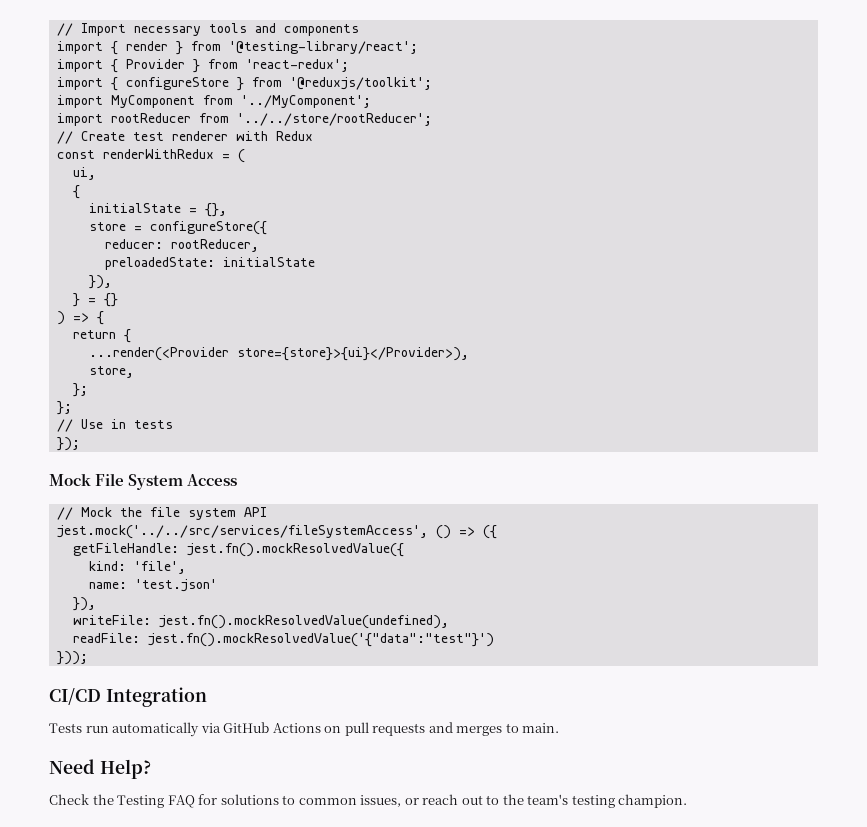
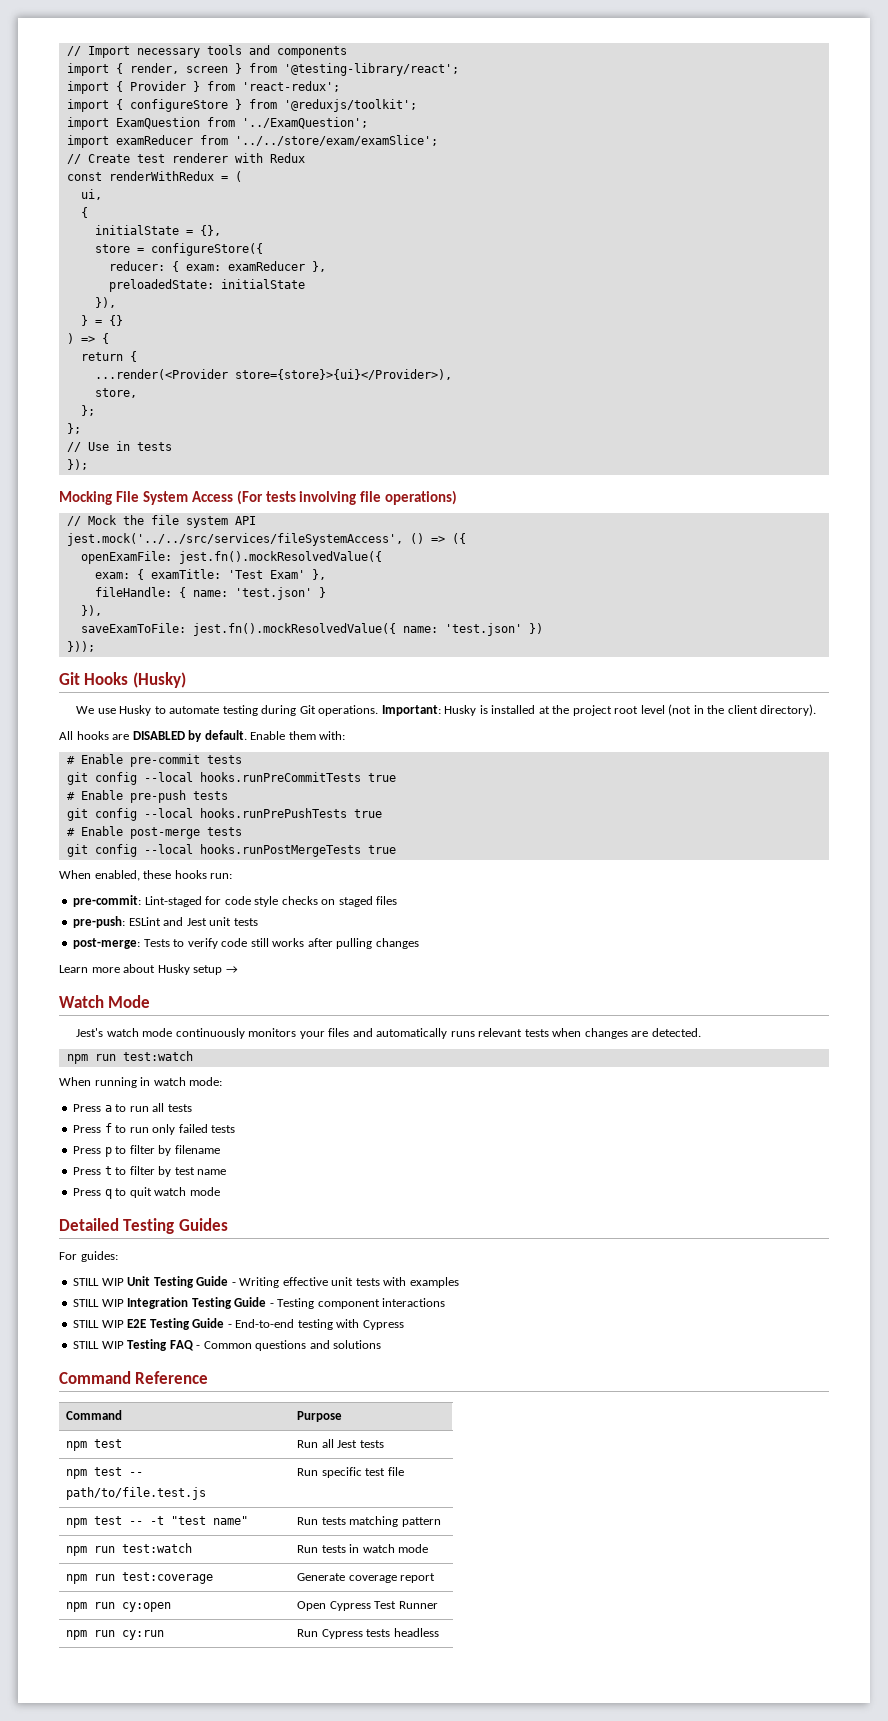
- import { render } from '@testing-library/react';
+ import { render, screen } from '@testing-library/react';
- import MyComponent from '../MyComponent';
- import rootReducer from '../../store/rootReducer';
+ import ExamQuestion from '../ExamQuestion';
+ import examReducer from '../../store/exam/examSlice';
- reducer: rootReducer,
+ reducer: { exam: examReducer },
- Mock File System Access
+ Mocking File System Access (For tests involving file operations)
- getFileHandle: jest.fn().mockResolvedValue({
+ openExamFile: jest.fn().mockResolvedValue({
- kind: 'file',
- name: 'test.json'
+ exam: { examTitle: 'Test Exam' },
+ fileHandle: { name: 'test.json' }
  }),
- writeFile: jest.fn().mockResolvedValue(undefined),
- readFile: jest.fn().mockResolvedValue('{"data":"test"}')
+ saveExamToFile: jest.fn().mockResolvedValue({ name: 'test.json' })
  }));
- CI/CD Integration
- Tests run automatically via GitHub Actions on pull requests and merges to main.
- Need Help?
- Check the Testing FAQ for solutions to common issues, or reach out to the team's testing champion.
+ Git Hooks (Husky)
+ We use Husky to automate testing during Git operations. Important: Husky is installed at the project root level (not in the client directory).
+ All hooks are DISABLED by default. Enable them with:
+ # Enable pre-commit tests
+ git config --local hooks.runPreCommitTests true
+ # Enable pre-push tests
+ git config --local hooks.runPrePushTests true
+ # Enable post-merge tests
+ git config --local hooks.runPostMergeTests true
+ When enabled, these hooks run:
+ pre-commit: Lint-staged for code style checks on staged files
+ pre-push: ESLint and Jest unit tests
+ post-merge: Tests to verify code still works after pulling changes
+ Learn more about Husky setup →
+ Watch Mode
+ Jest's watch mode continuously monitors your files and automatically runs relevant tests when changes are detected.
+ npm run test:watch
+ When running in watch mode:
+ Press a to run all tests
+ Press f to run only failed tests
+ Press p to filter by filename
+ Press t to filter by test name
+ Press q to quit watch mode
+ Detailed Testing Guides
+ For guides:
+ STILL WIP Unit Testing Guide - Writing effective unit tests with examples
+ STILL WIP Integration Testing Guide - Testing component interactions
+ STILL WIP E2E Testing Guide - End-to-end testing with Cypress
+ STILL WIP Testing FAQ - Common questions and solutions
+ Command Reference
+ Command | Purpose
+ npm test | Run all Jest tests
+ npm test -- path/to/file.test.js | Run specific test file
+ npm test -- -t "test name" | Run tests matching pattern
+ npm run test:watch | Run tests in watch mode
+ npm run test:coverage | Generate coverage report
+ npm run cy:open | Open Cypress Test Runner
+ npm run cy:run | Run Cypress tests headless

